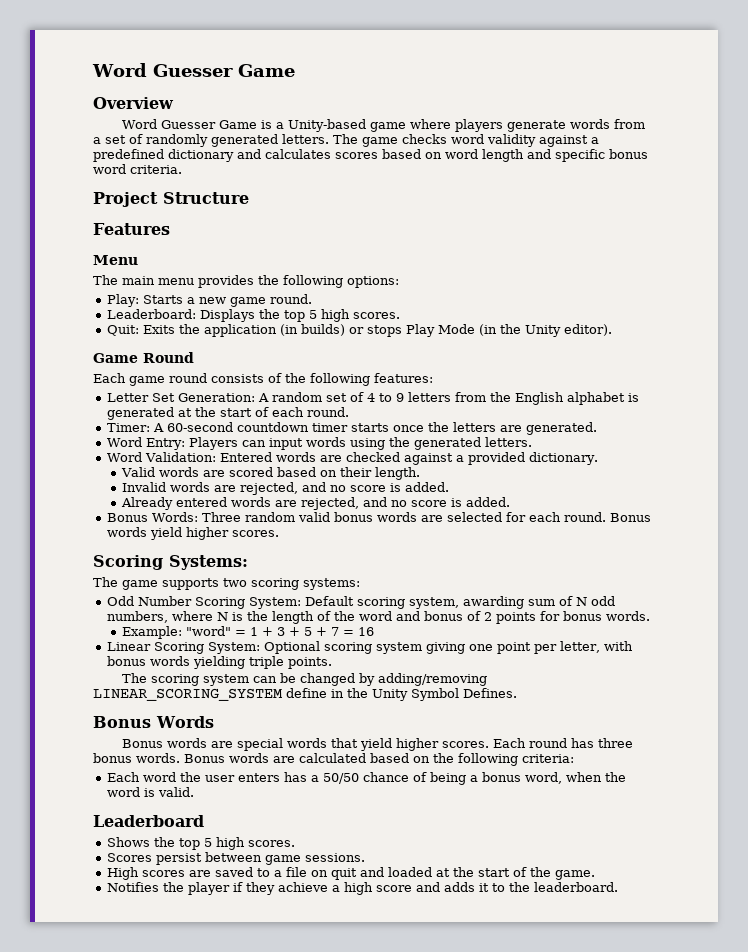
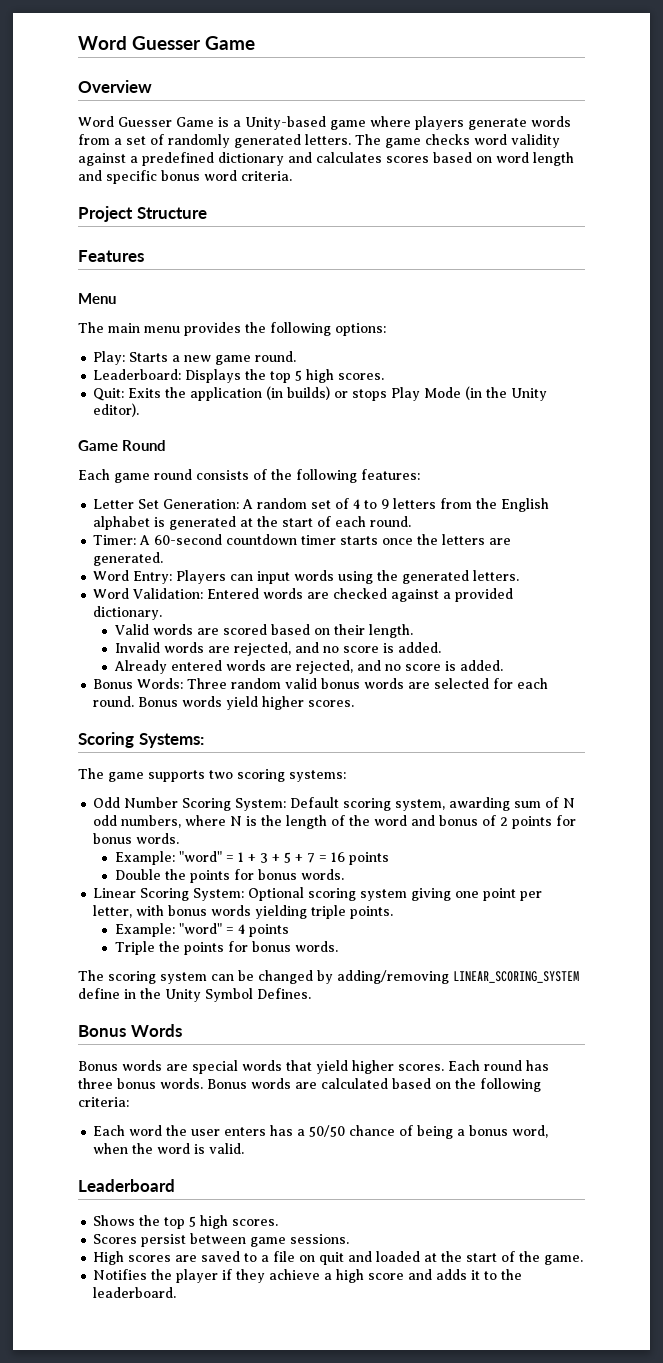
- Example: "word" = 1 + 3 + 5 + 7 = 16
+ Example: "word" = 1 + 3 + 5 + 7 = 16 points
+ Double the points for bonus words.
+ Example: "word" = 4 points
+ Triple the points for bonus words.

